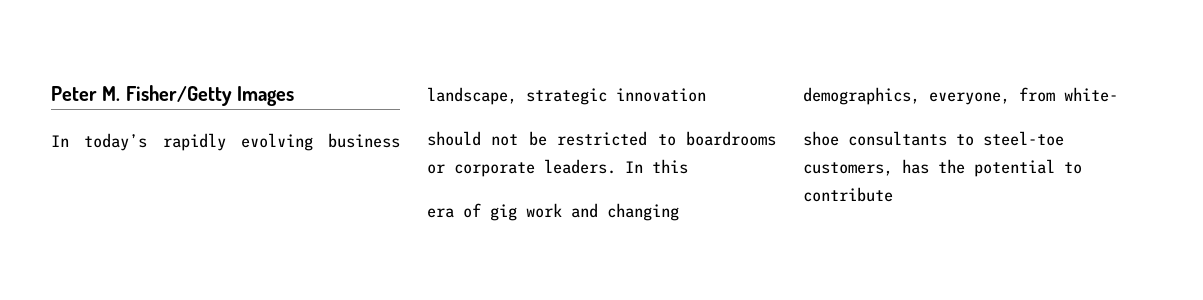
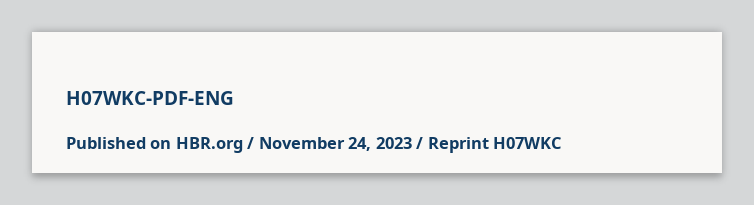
- Peter M. Fisher/Getty Images
- In today’s rapidly evolving business landscape, strategic innovation
- should not be restricted to boardrooms or corporate leaders. In this
- era of gig work and changing demographics, everyone, from white-
- shoe consultants to steel-toe customers, has the potential to contribute
+ H07WKC-PDF-ENG
+ Published on HBR.org / November 24, 2023 / Reprint H07WKC

